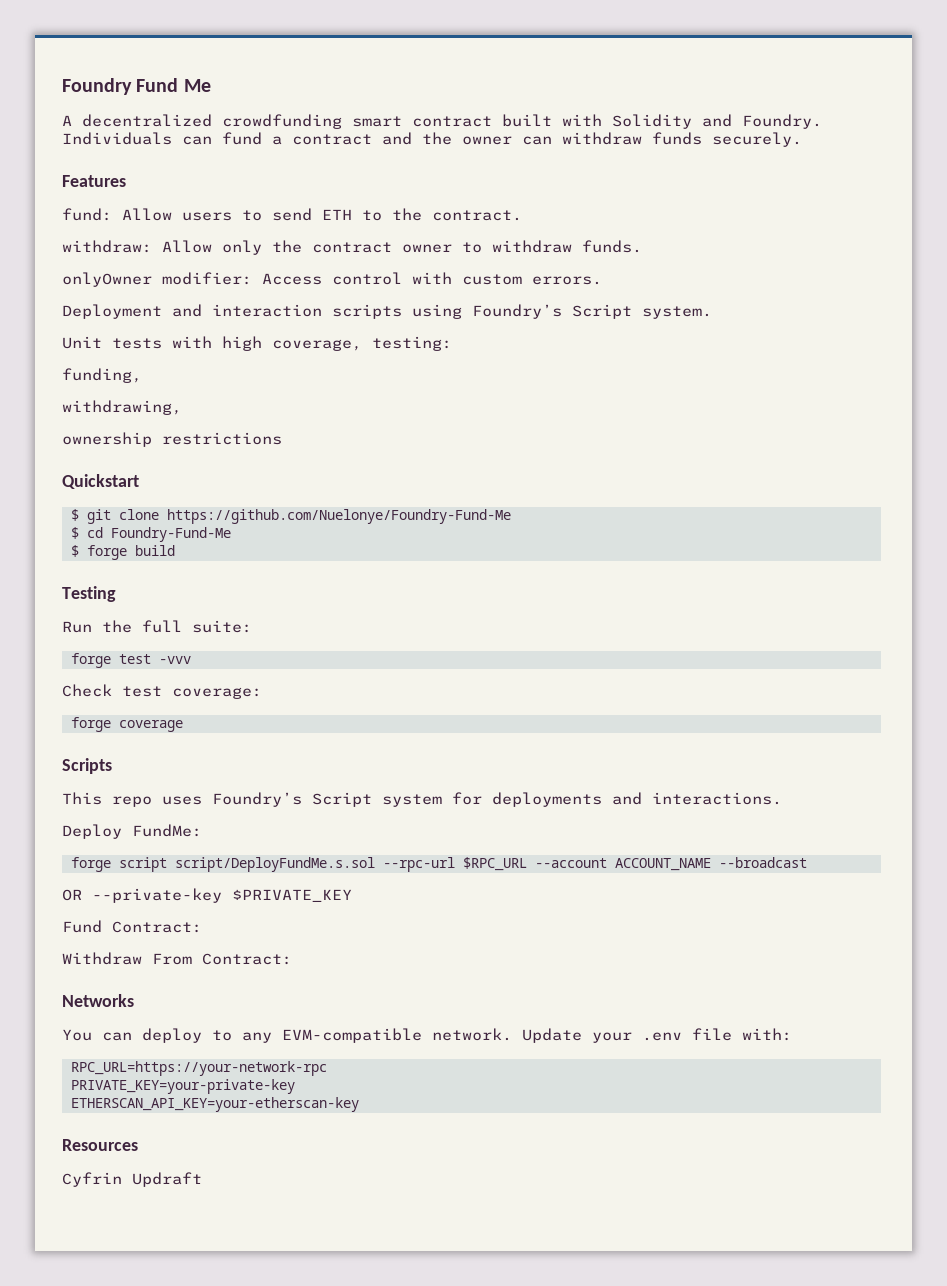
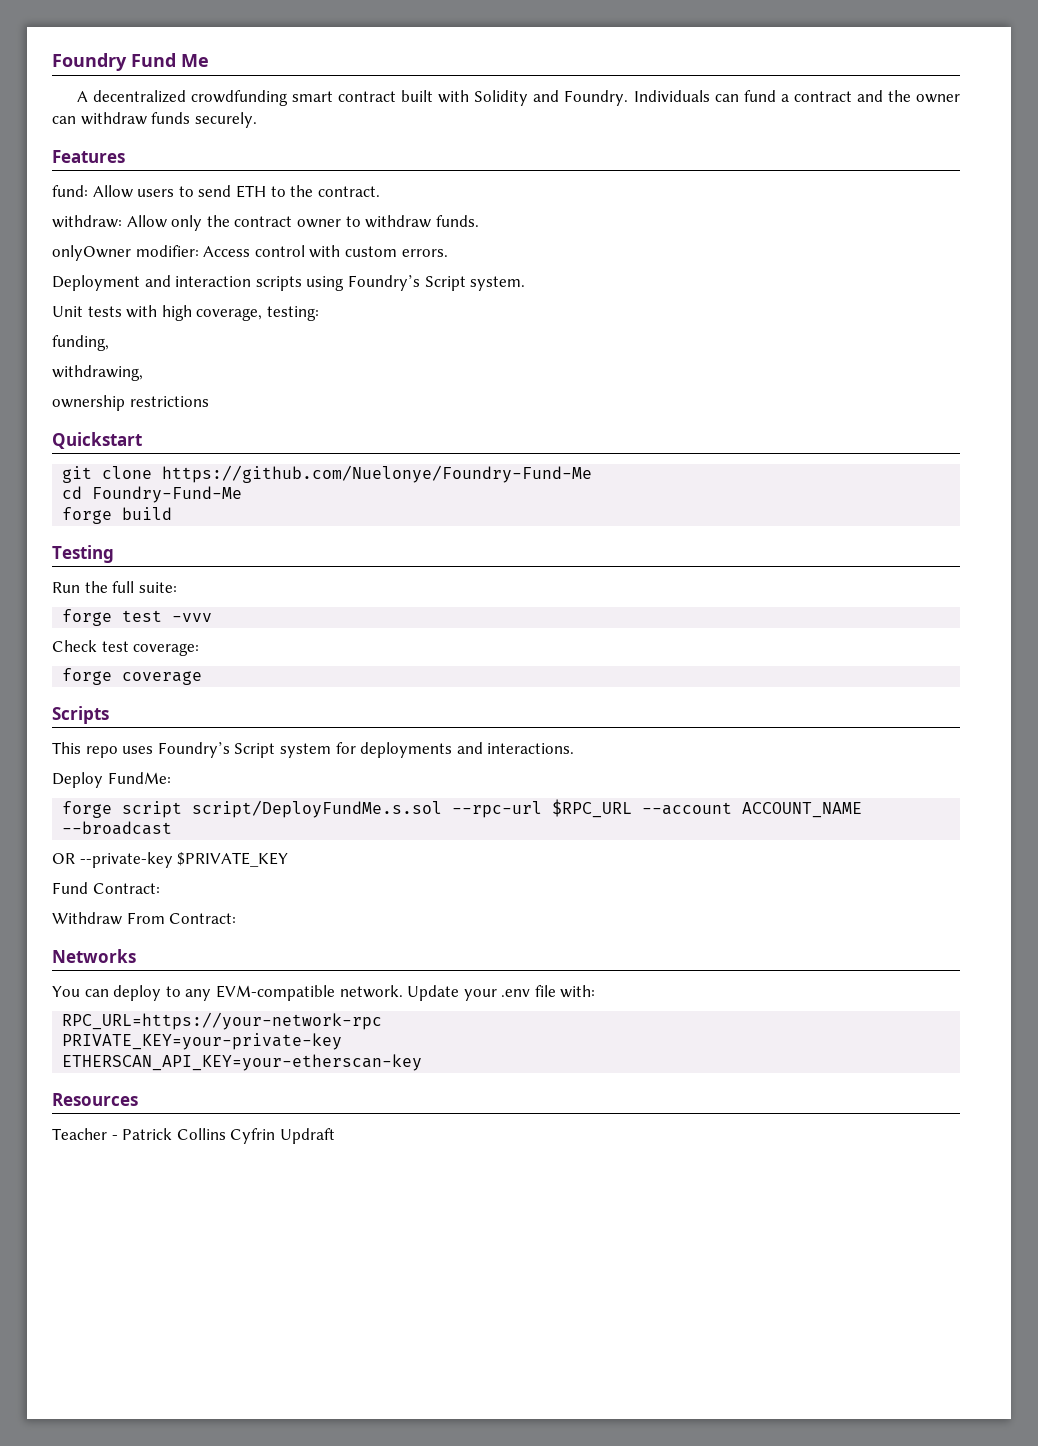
- $ git clone https://github.com/Nuelonye/Foundry-Fund-Me
+ git clone https://github.com/Nuelonye/Foundry-Fund-Me
- $ cd Foundry-Fund-Me
+ cd Foundry-Fund-Me
- $ forge build
+ forge build
- Cyfrin Updraft
+ Teacher - Patrick Collins Cyfrin Updraft

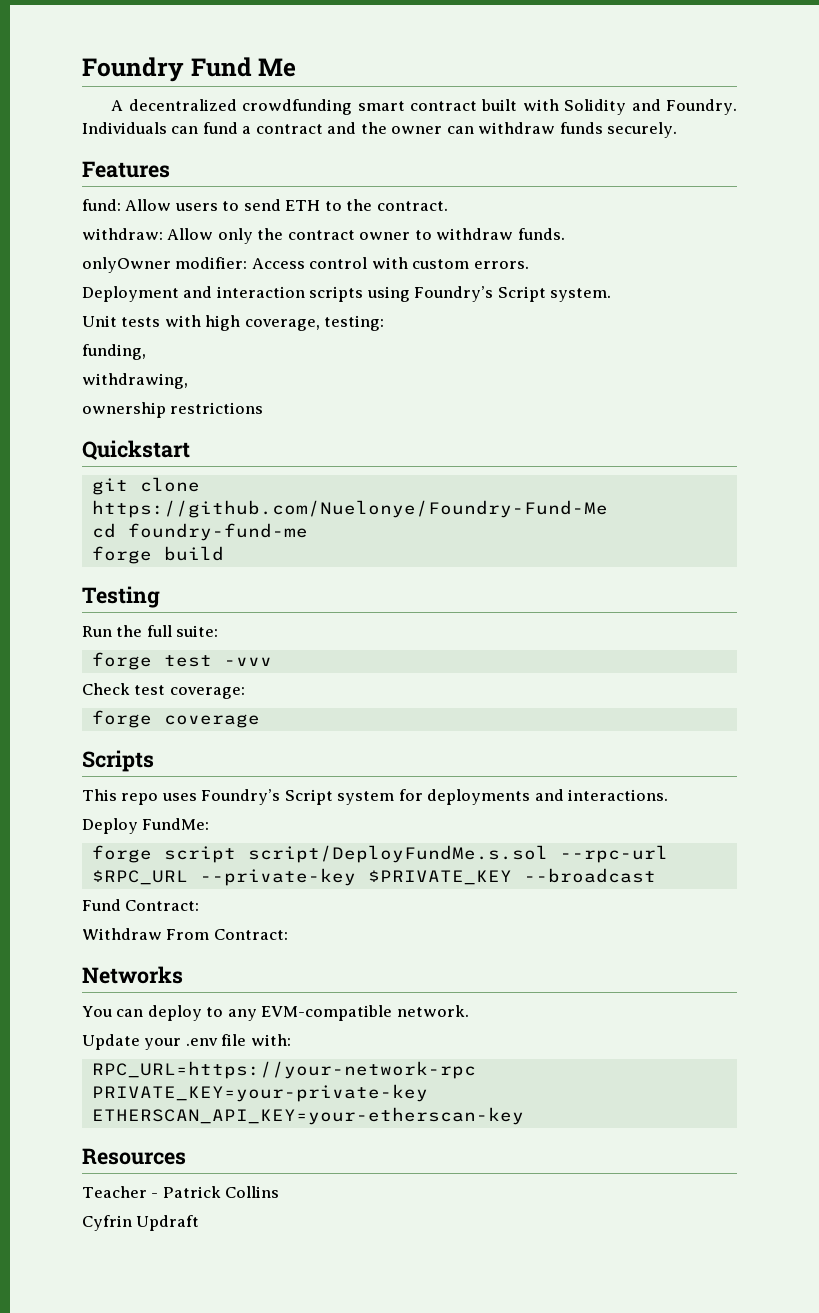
- cd Foundry-Fund-Me
+ cd foundry-fund-me
- forge script script/DeployFundMe.s.sol --rpc-url $RPC_URL --account ACCOUNT_NAME --broadcast
- OR --private-key $PRIVATE_KEY
+ forge script script/DeployFundMe.s.sol --rpc-url $RPC_URL --private-key $PRIVATE_KEY --broadcast
- You can deploy to any EVM-compatible network. Update your .env file with:
+ You can deploy to any EVM-compatible network.
+ Update your .env file with:
- Teacher - Patrick Collins Cyfrin Updraft
+ Teacher - Patrick Collins
+ Cyfrin Updraft

